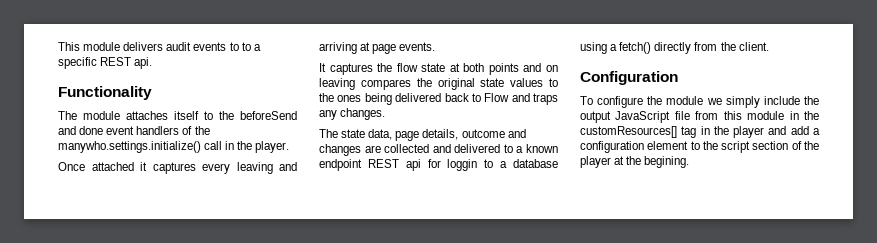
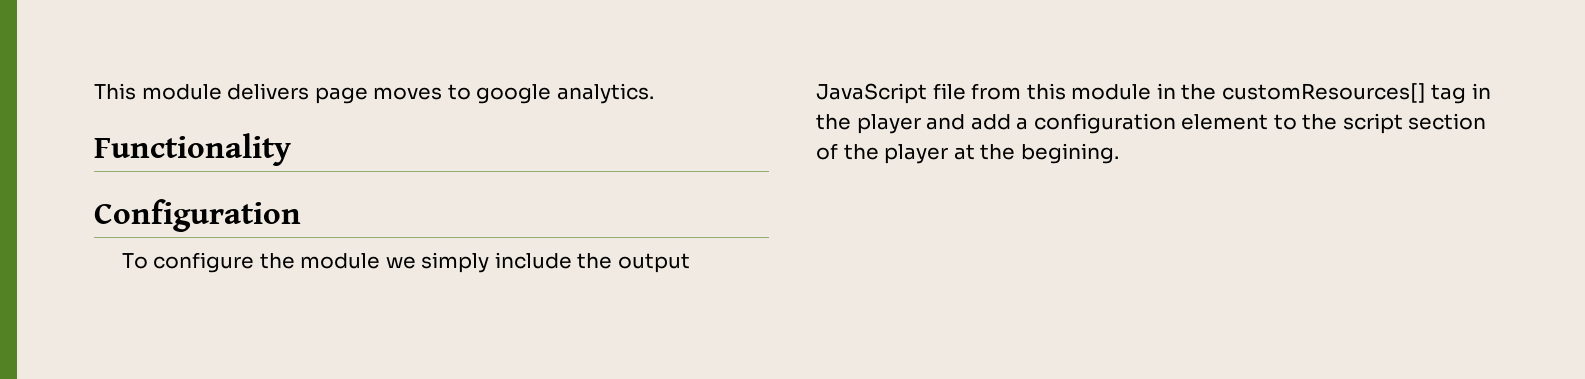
- This module delivers audit events to to a specific REST api.
+ This module delivers page moves to google analytics.
  Functionality
- The module attaches itself to the beforeSend and done event handlers of the manywho.settings.initialize() call in the player.
- Once attached it captures every leaving and arriving at page events.
- It captures the flow state at both points and on leaving compares the original state values to the ones being delivered back to Flow and traps any changes.
- The state data, page details, outcome and changes are collected and delivered to a known endpoint REST api for loggin to a database using a fetch() directly from the client.

